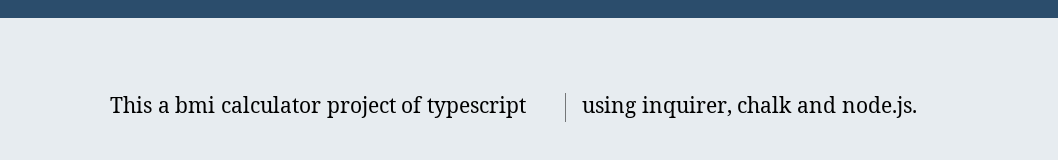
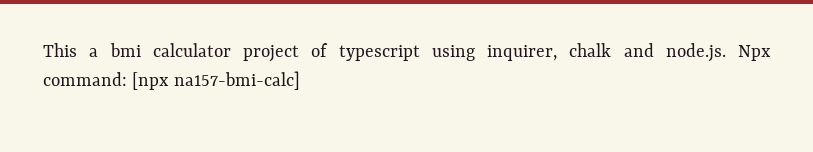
- This a bmi calculator project of typescript using inquirer, chalk and node.js.
+ This a bmi calculator project of typescript using inquirer, chalk and node.js. Npx command: [npx na157-bmi-calc]

